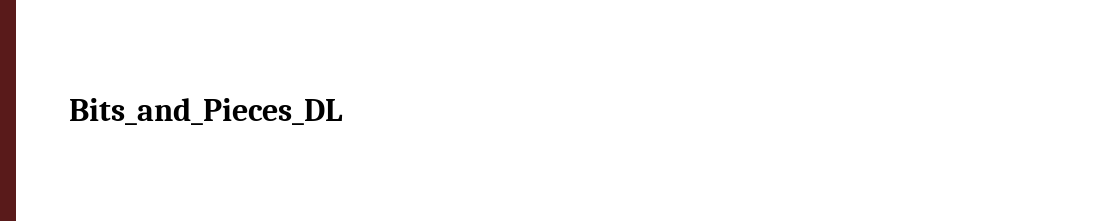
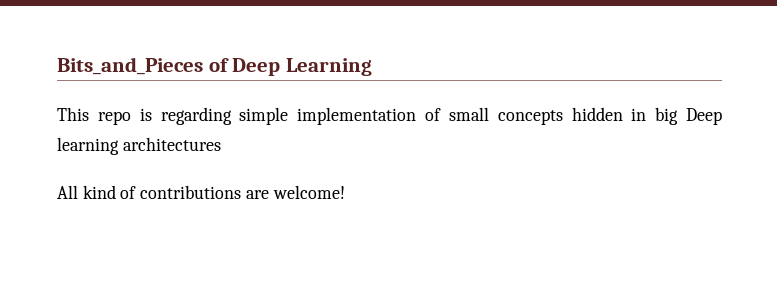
- Bits_and_Pieces_DL
+ Bits_and_Pieces of Deep Learning
+ This repo is regarding simple implementation of small concepts hidden in big Deep learning architectures
+ All kind of contributions are welcome!

